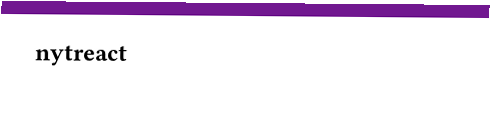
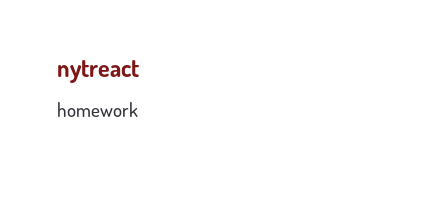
+ homework

